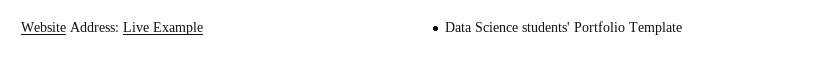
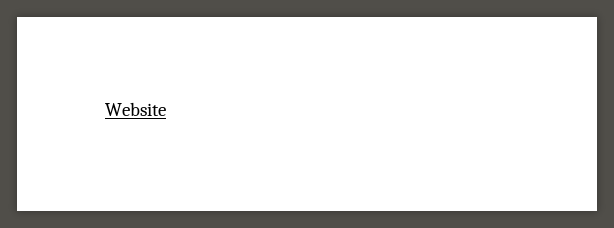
- Website Address: Live Example
- Data Science students' Portfolio Template
+ Website

